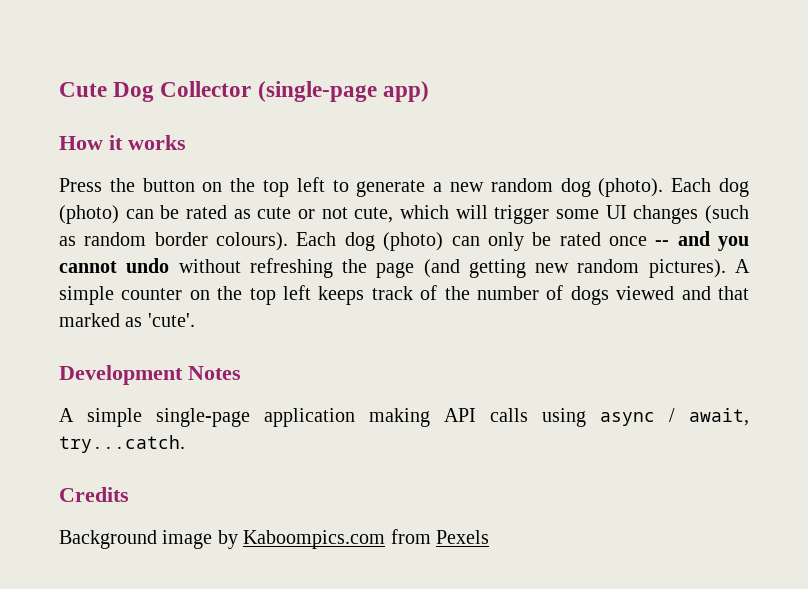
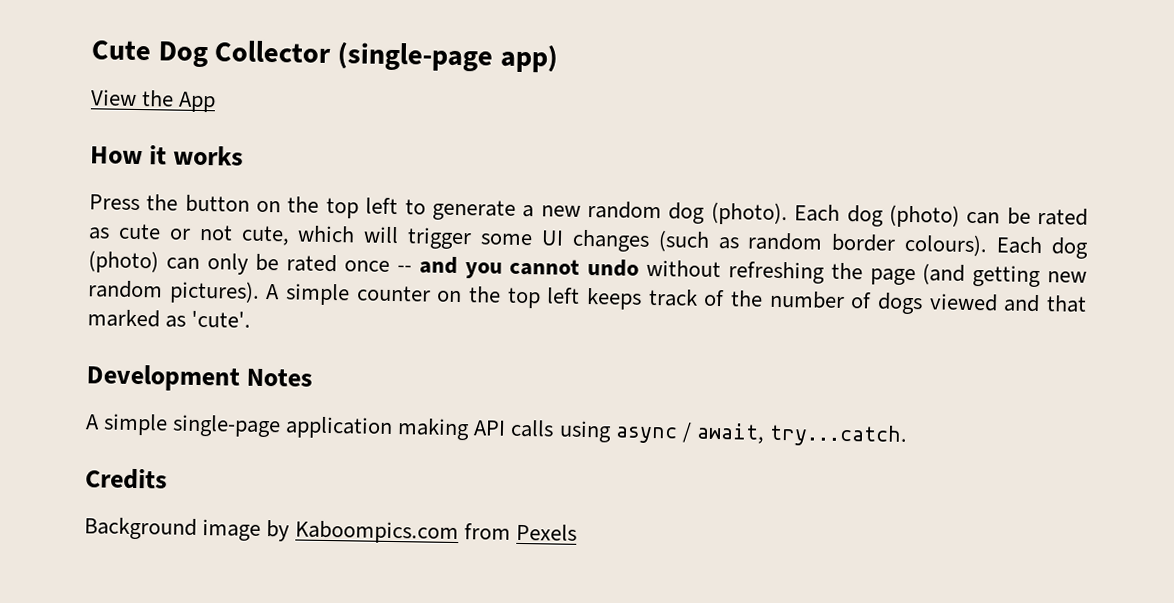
+ View the App

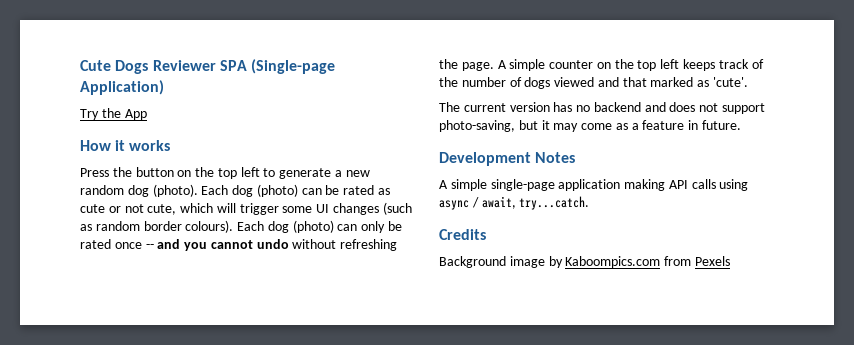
- Cute Dog Collector (single-page app)
- View the App
+ Cute Dogs Reviewer SPA (Single-page Application)
+ Try the App
- Each dog (photo) can only be rated once -- and you cannot undo without refreshing the page (and getting new random pictures).
+ Each dog (photo) can only be rated once -- and you cannot undo without refreshing the page.
+ The current version has no backend and does not support photo-saving, but it may come as a feature in future.

